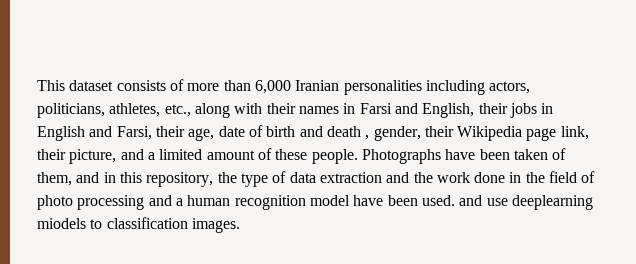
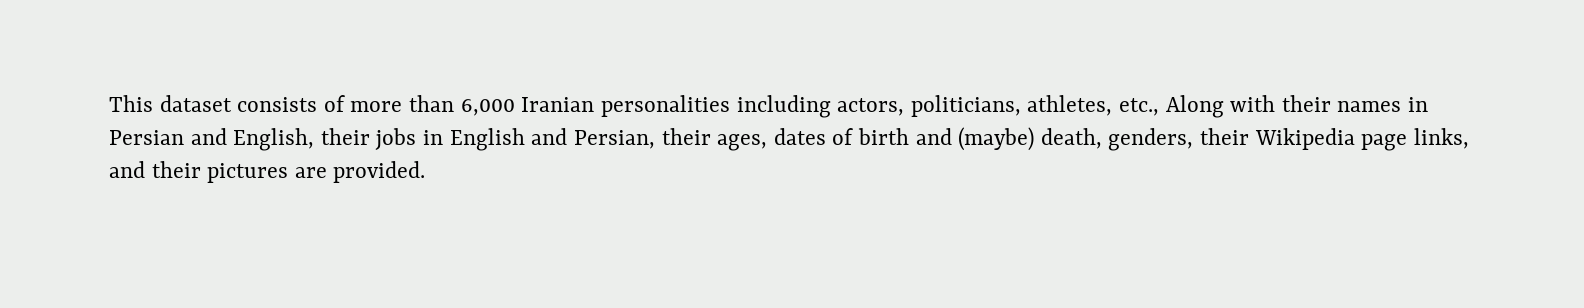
- This dataset consists of more than 6,000 Iranian personalities including actors, politicians, athletes, etc., along with their names in Farsi and English, their jobs in English and Farsi, their age, date of birth and death , gender, their Wikipedia page link, their picture, and a limited amount of these people. Photographs have been taken of them, and in this repository, the type of data extraction and the work done in the field of photo processing and a human recognition model have been used. and use deeplearning miodels to classification images.
+ This dataset consists of more than 6,000 Iranian personalities including actors, politicians, athletes, etc., Along with their names in Persian and English, their jobs in English and Persian, their ages, dates of birth and (maybe) death, genders, their Wikipedia page links, and their pictures are provided.

